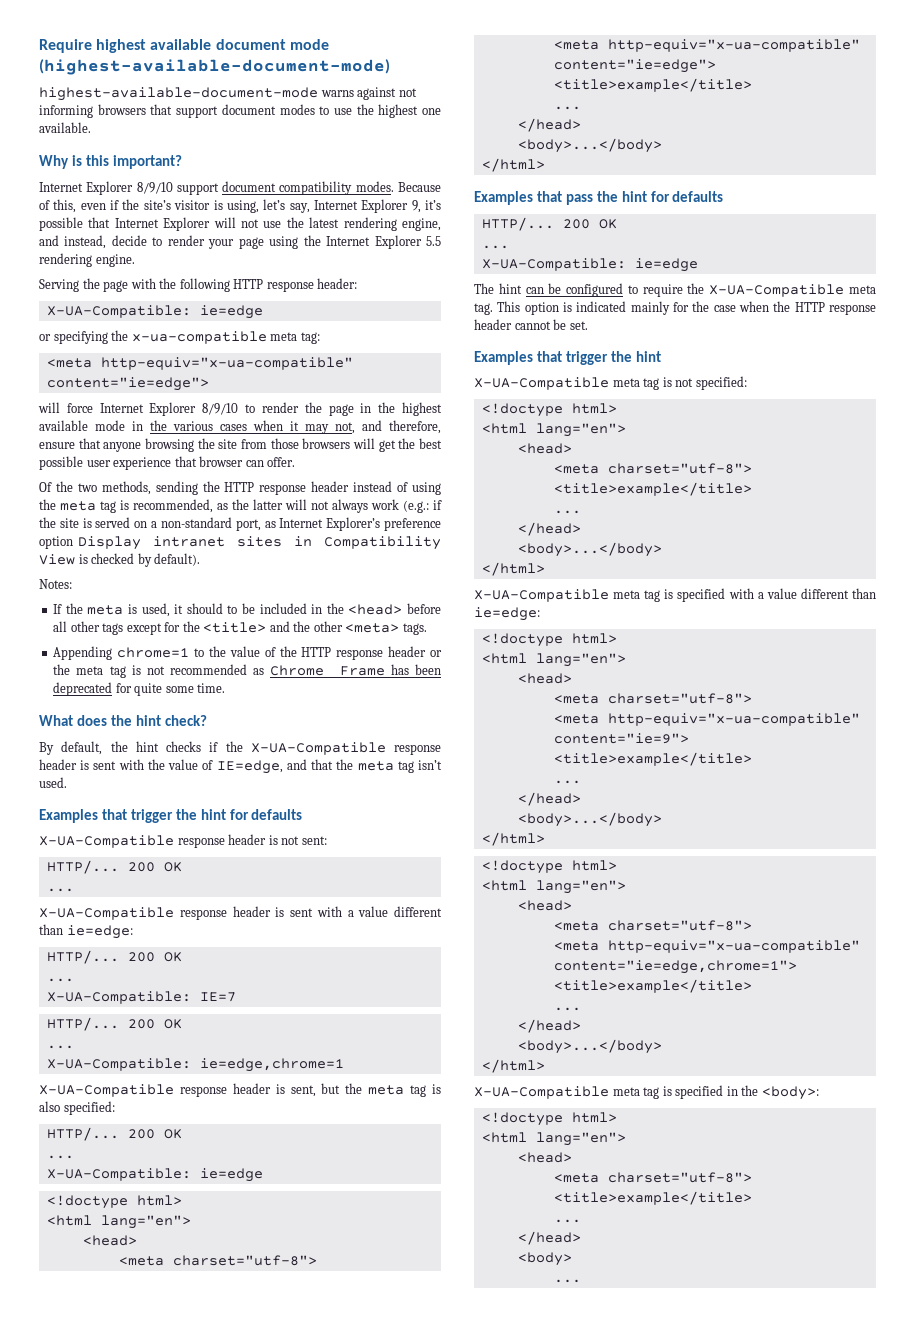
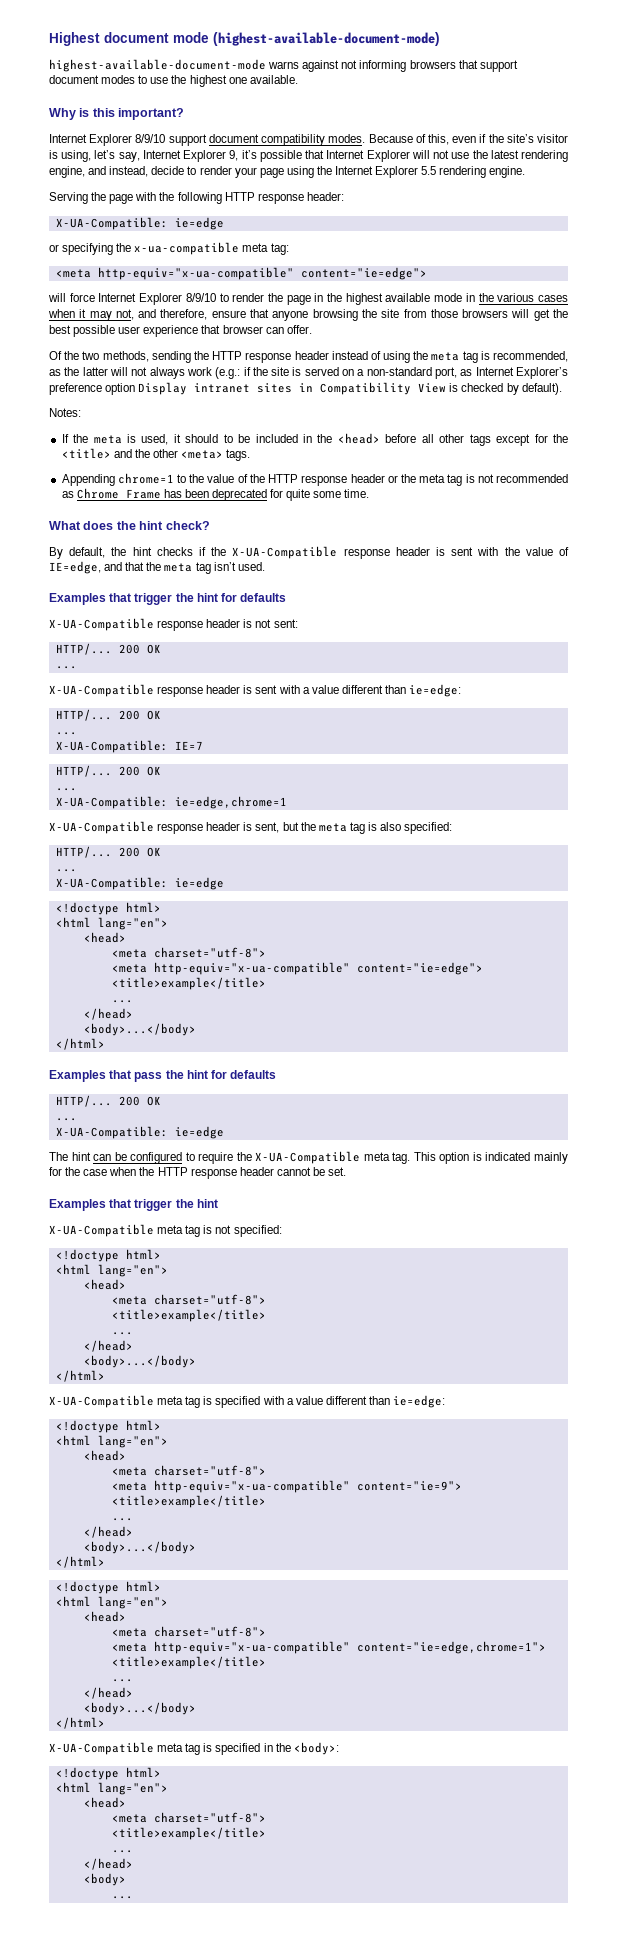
- Require highest available document mode (highest-available-document-mode)
+ Highest document mode (highest-available-document-mode)

